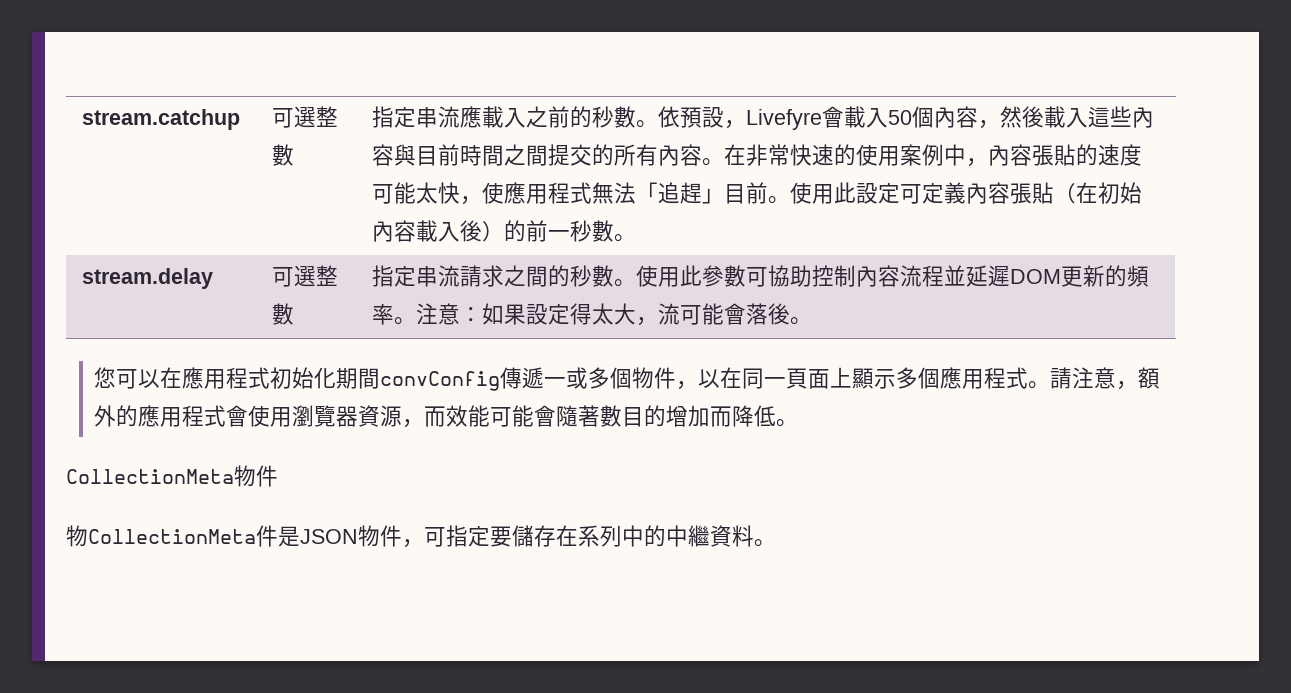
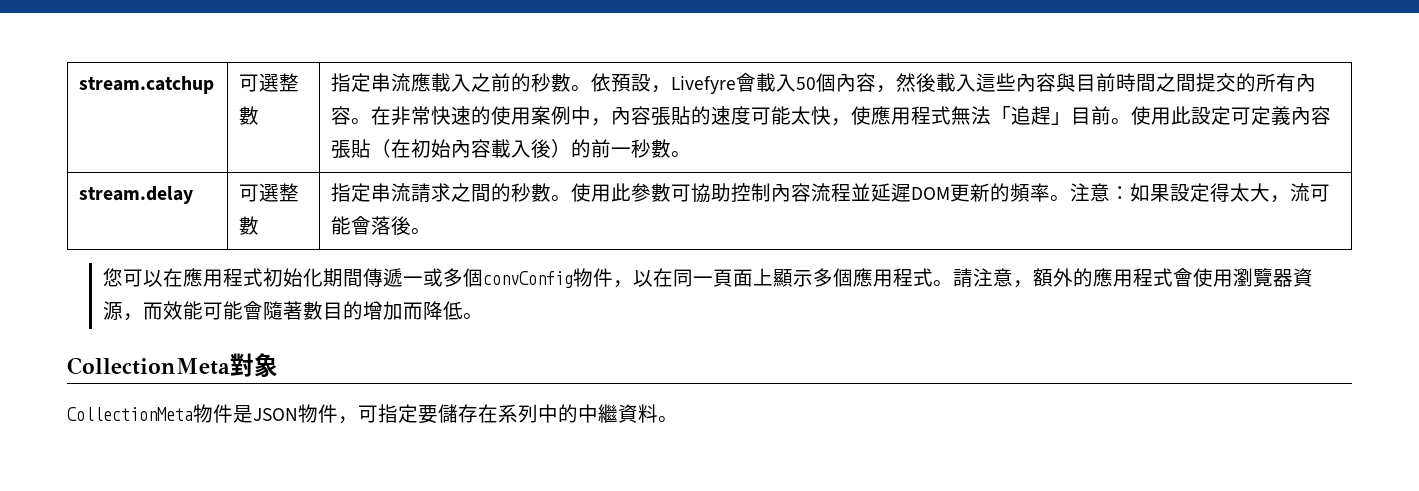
- 您可以在應用程式初始化期間convConfig傳遞一或多個物件，以在同一頁面上顯示多個應用程式。
+ 您可以在應用程式初始化期間傳遞一或多個convConfig物件，以在同一頁面上顯示多個應用程式。
+ CollectionMeta對象
- CollectionMeta物件
- 物CollectionMeta件是JSON物件，可指定要儲存在系列中的中繼資料。
+ CollectionMeta物件是JSON物件，可指定要儲存在系列中的中繼資料。

